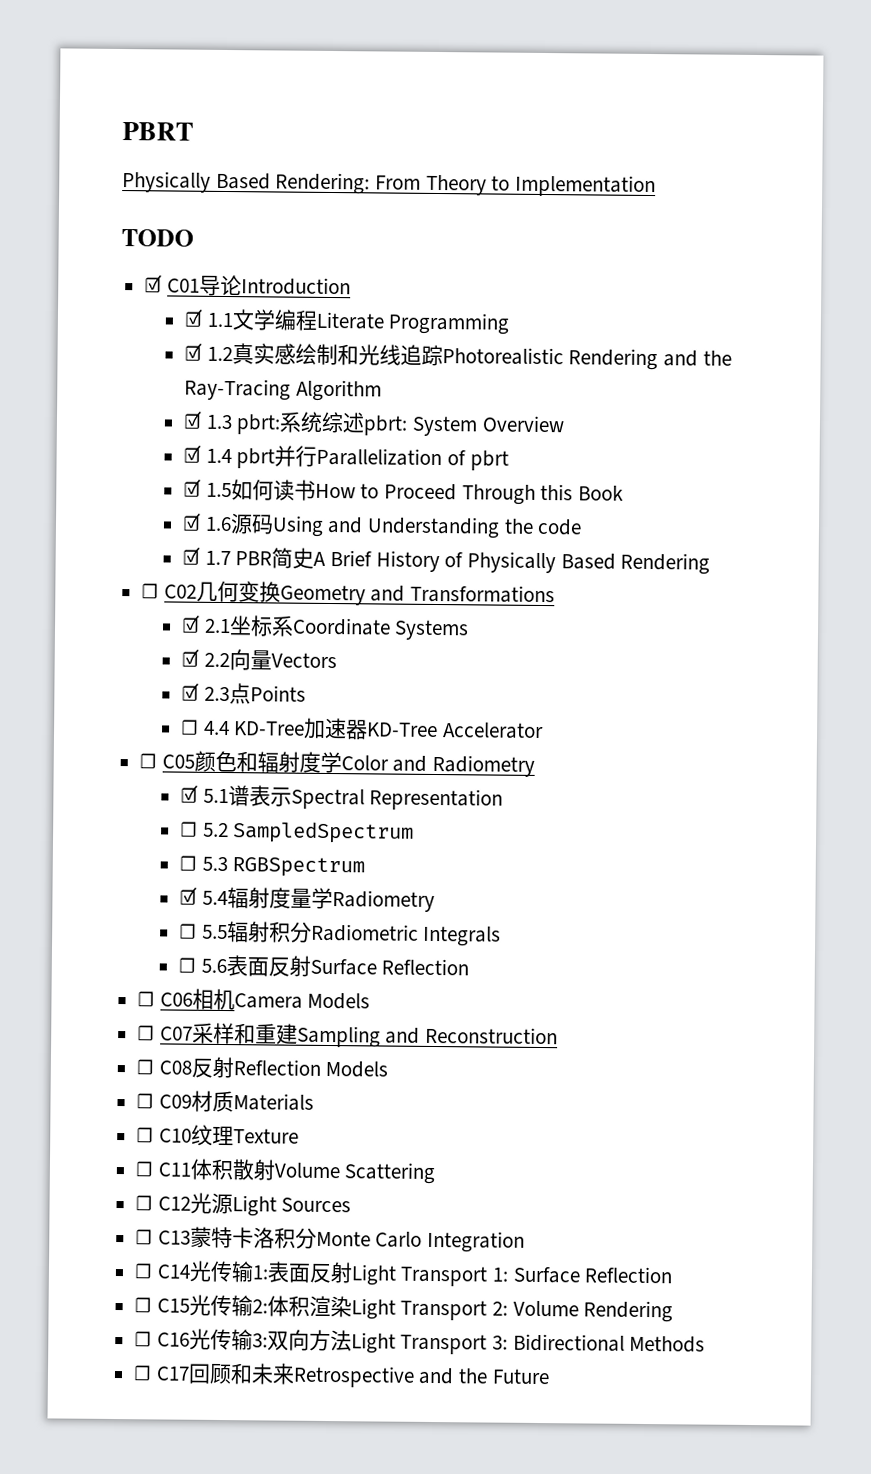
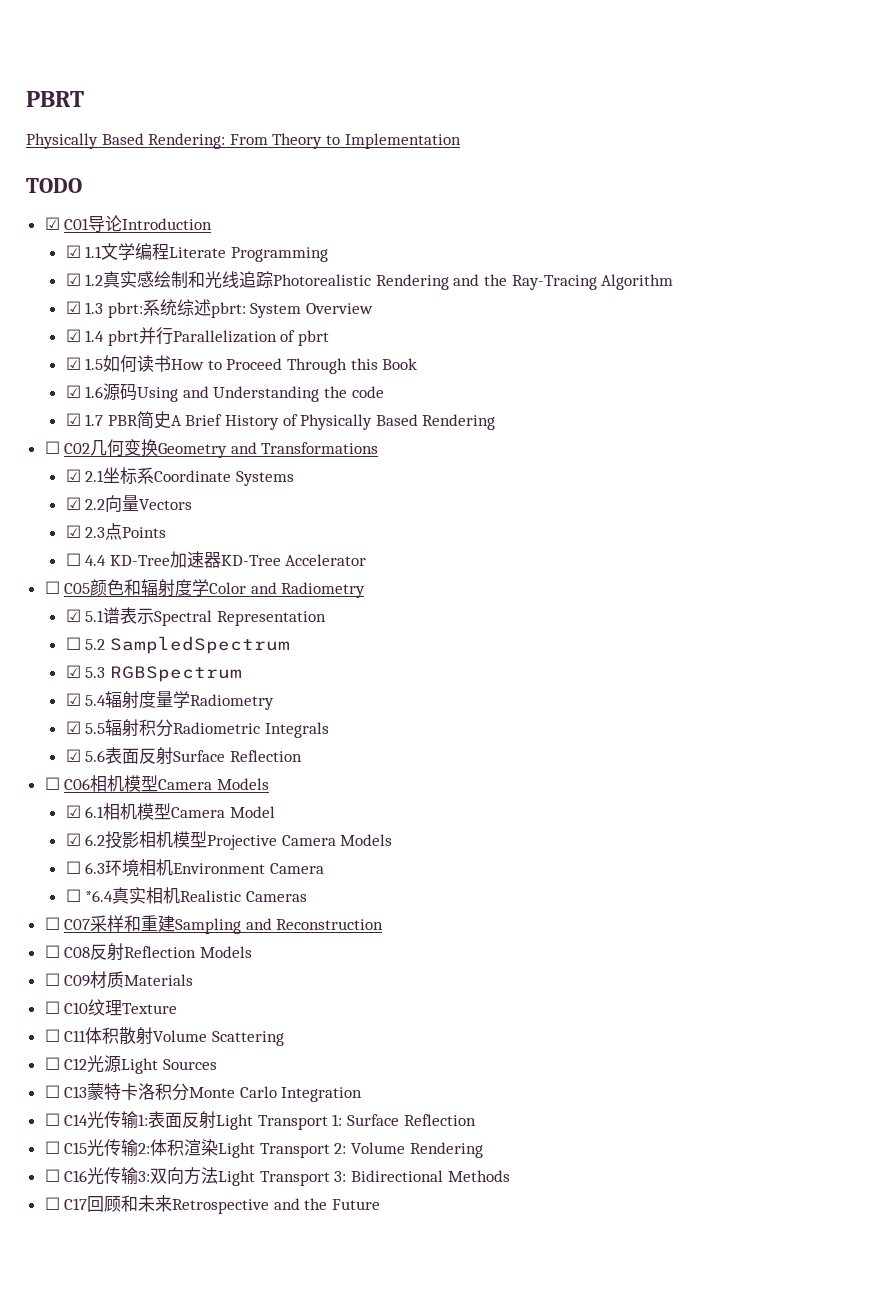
- ☐ 5.3 RGBSpectrum
+ ☑ 5.3 RGBSpectrum
- ☐ 5.5辐射积分Radiometric Integrals
+ ☑ 5.5辐射积分Radiometric Integrals
- ☐ 5.6表面反射Surface Reflection
+ ☑ 5.6表面反射Surface Reflection
- ☐ C06相机Camera Models
+ ☐ C06相机模型Camera Models
+ ☑ 6.1相机模型Camera Model
+ ☑ 6.2投影相机模型Projective Camera Models
+ ☐ 6.3环境相机Environment Camera
+ ☐ *6.4真实相机Realistic Cameras

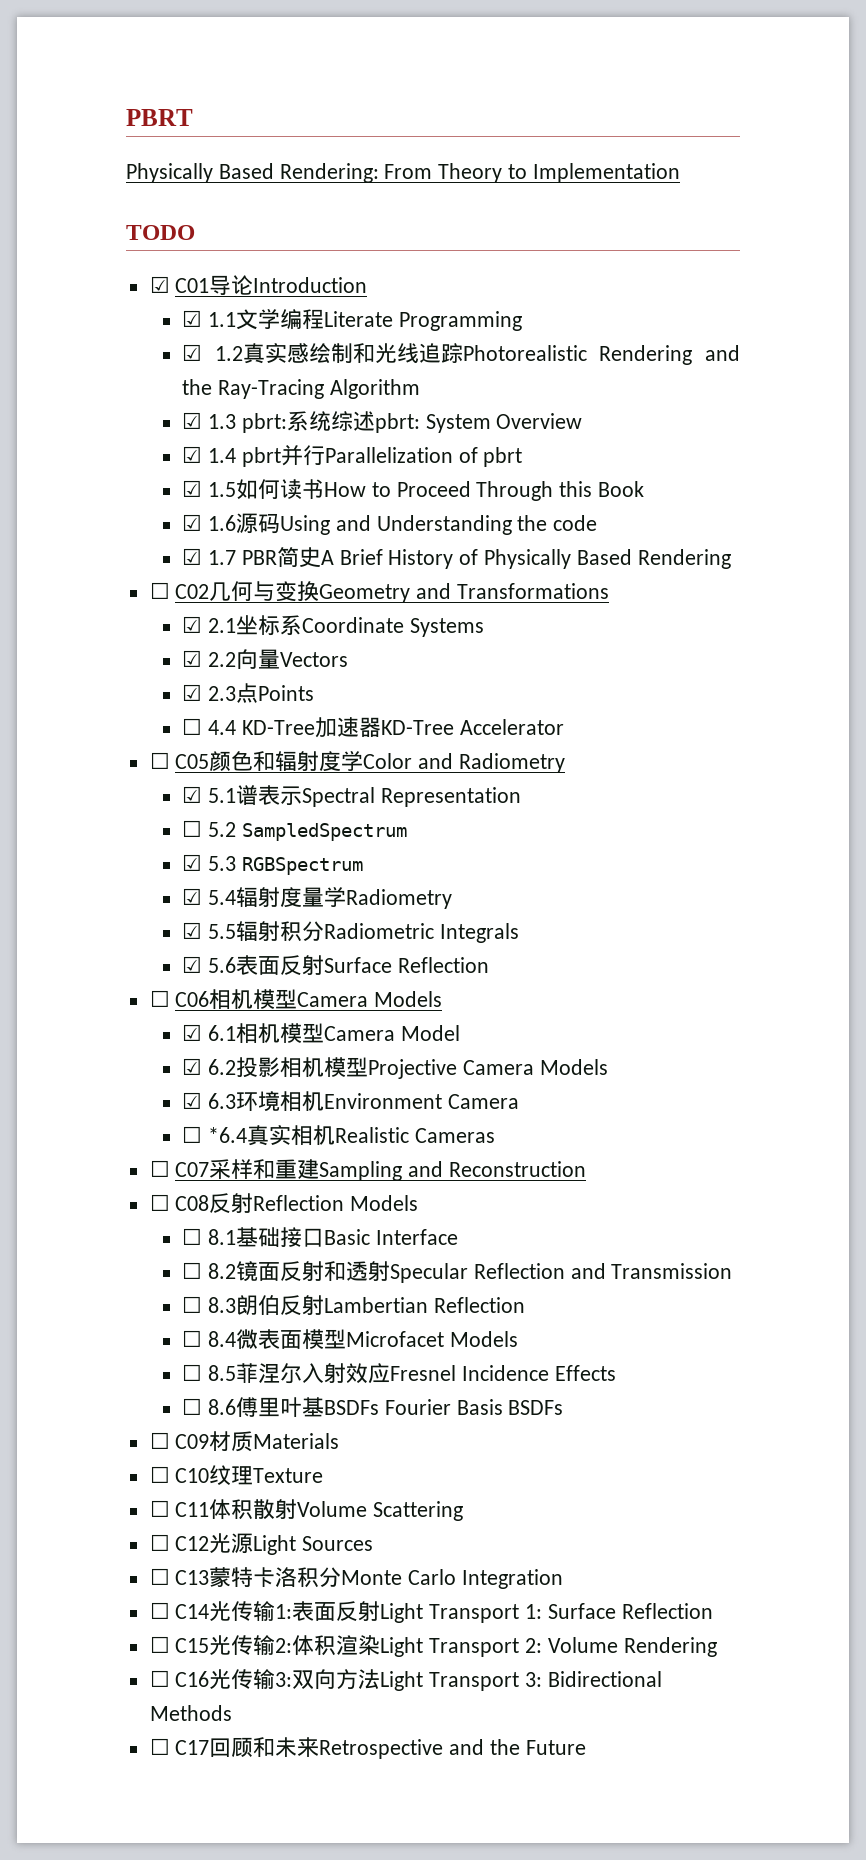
- ☐ C02几何变换Geometry and Transformations
+ ☐ C02几何与变换Geometry and Transformations
- ☐ 6.3环境相机Environment Camera
+ ☑ 6.3环境相机Environment Camera
+ ☐ 8.1基础接口Basic Interface
+ ☐ 8.2镜面反射和透射Specular Reflection and Transmission
+ ☐ 8.3朗伯反射Lambertian Reflection
+ ☐ 8.4微表面模型Microfacet Models
+ ☐ 8.5菲涅尔入射效应Fresnel Incidence Effects
+ ☐ 8.6傅里叶基BSDFs Fourier Basis BSDFs

